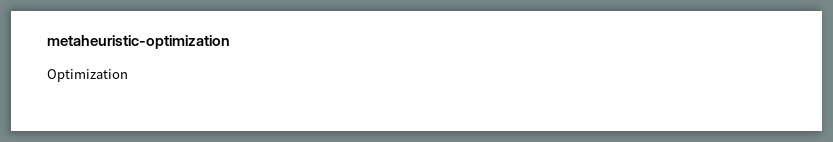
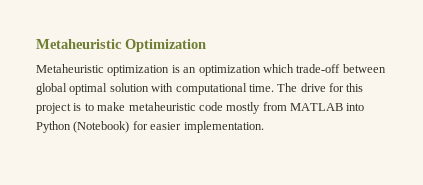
- metaheuristic-optimization
- Optimization
+ Metaheuristic Optimization
+ Metaheuristic optimization is an optimization which trade-off between global optimal solution with computational time. The drive for this project is to make metaheuristic code mostly from MATLAB into Python (Notebook) for easier implementation.

